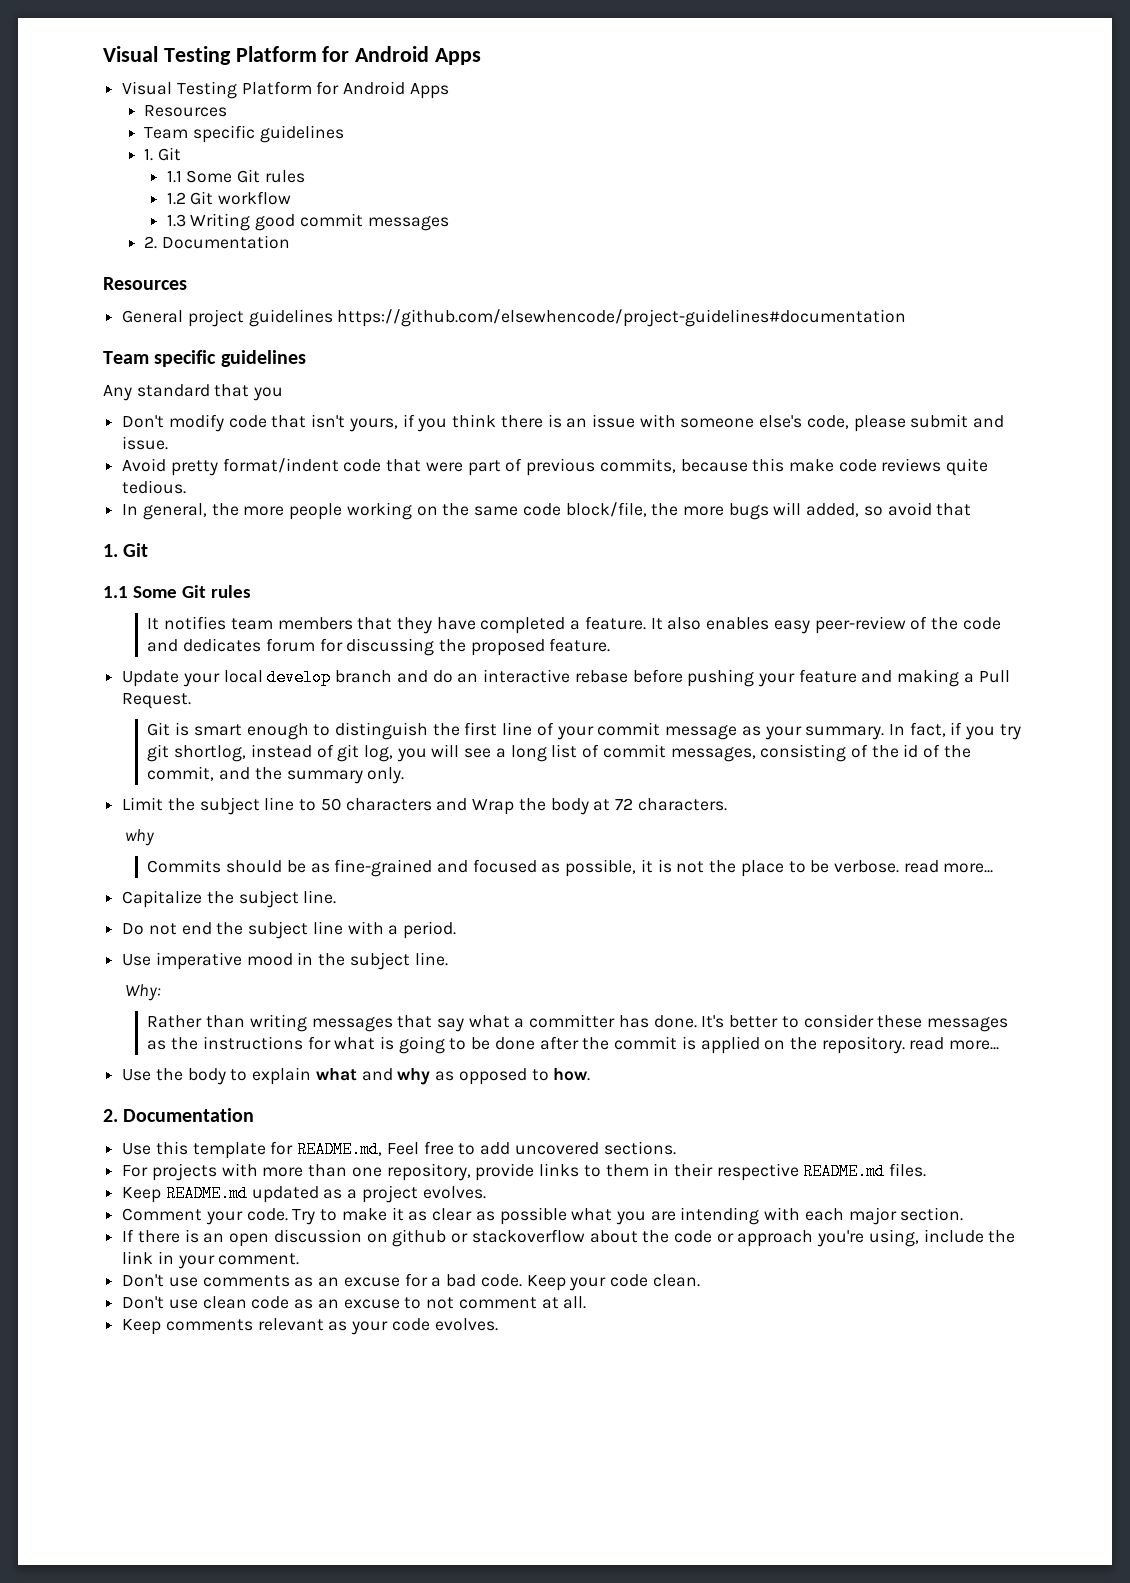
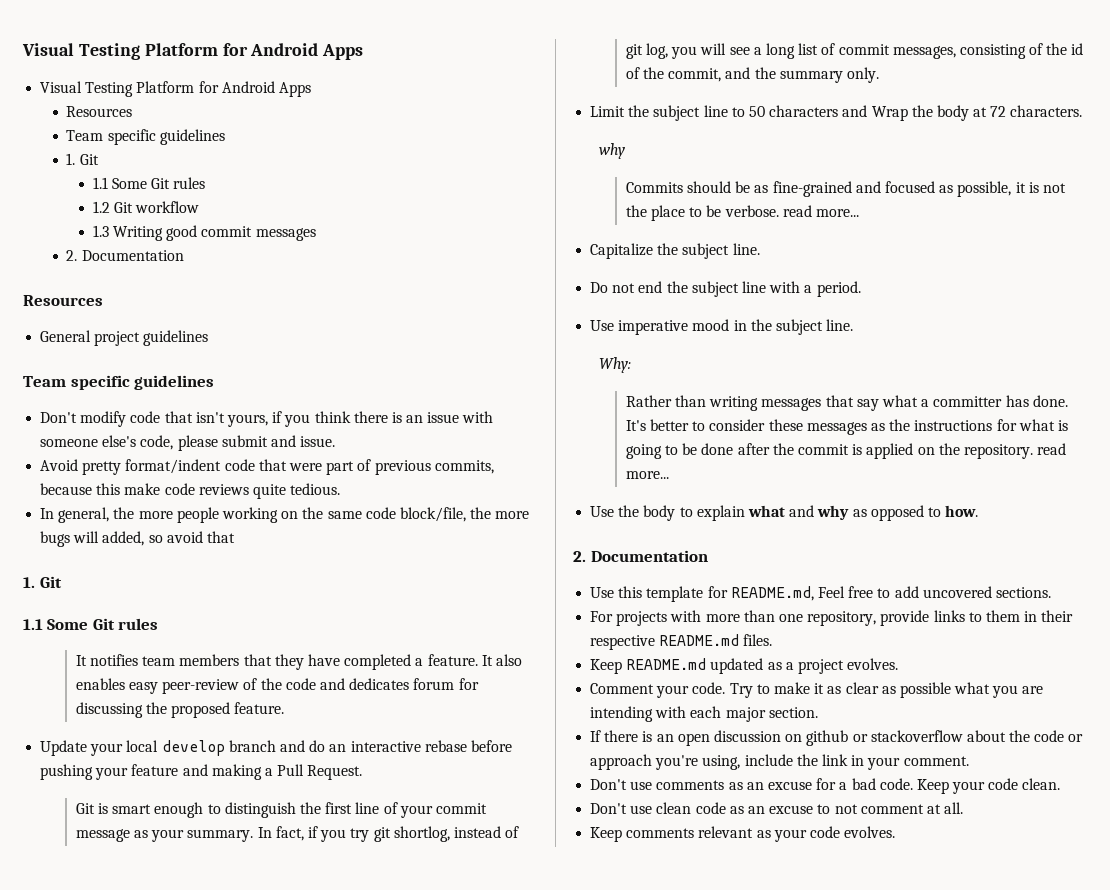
- General project guidelines https://github.com/elsewhencode/project-guidelines#documentation
+ General project guidelines
  Team specific guidelines
- Any standard that you

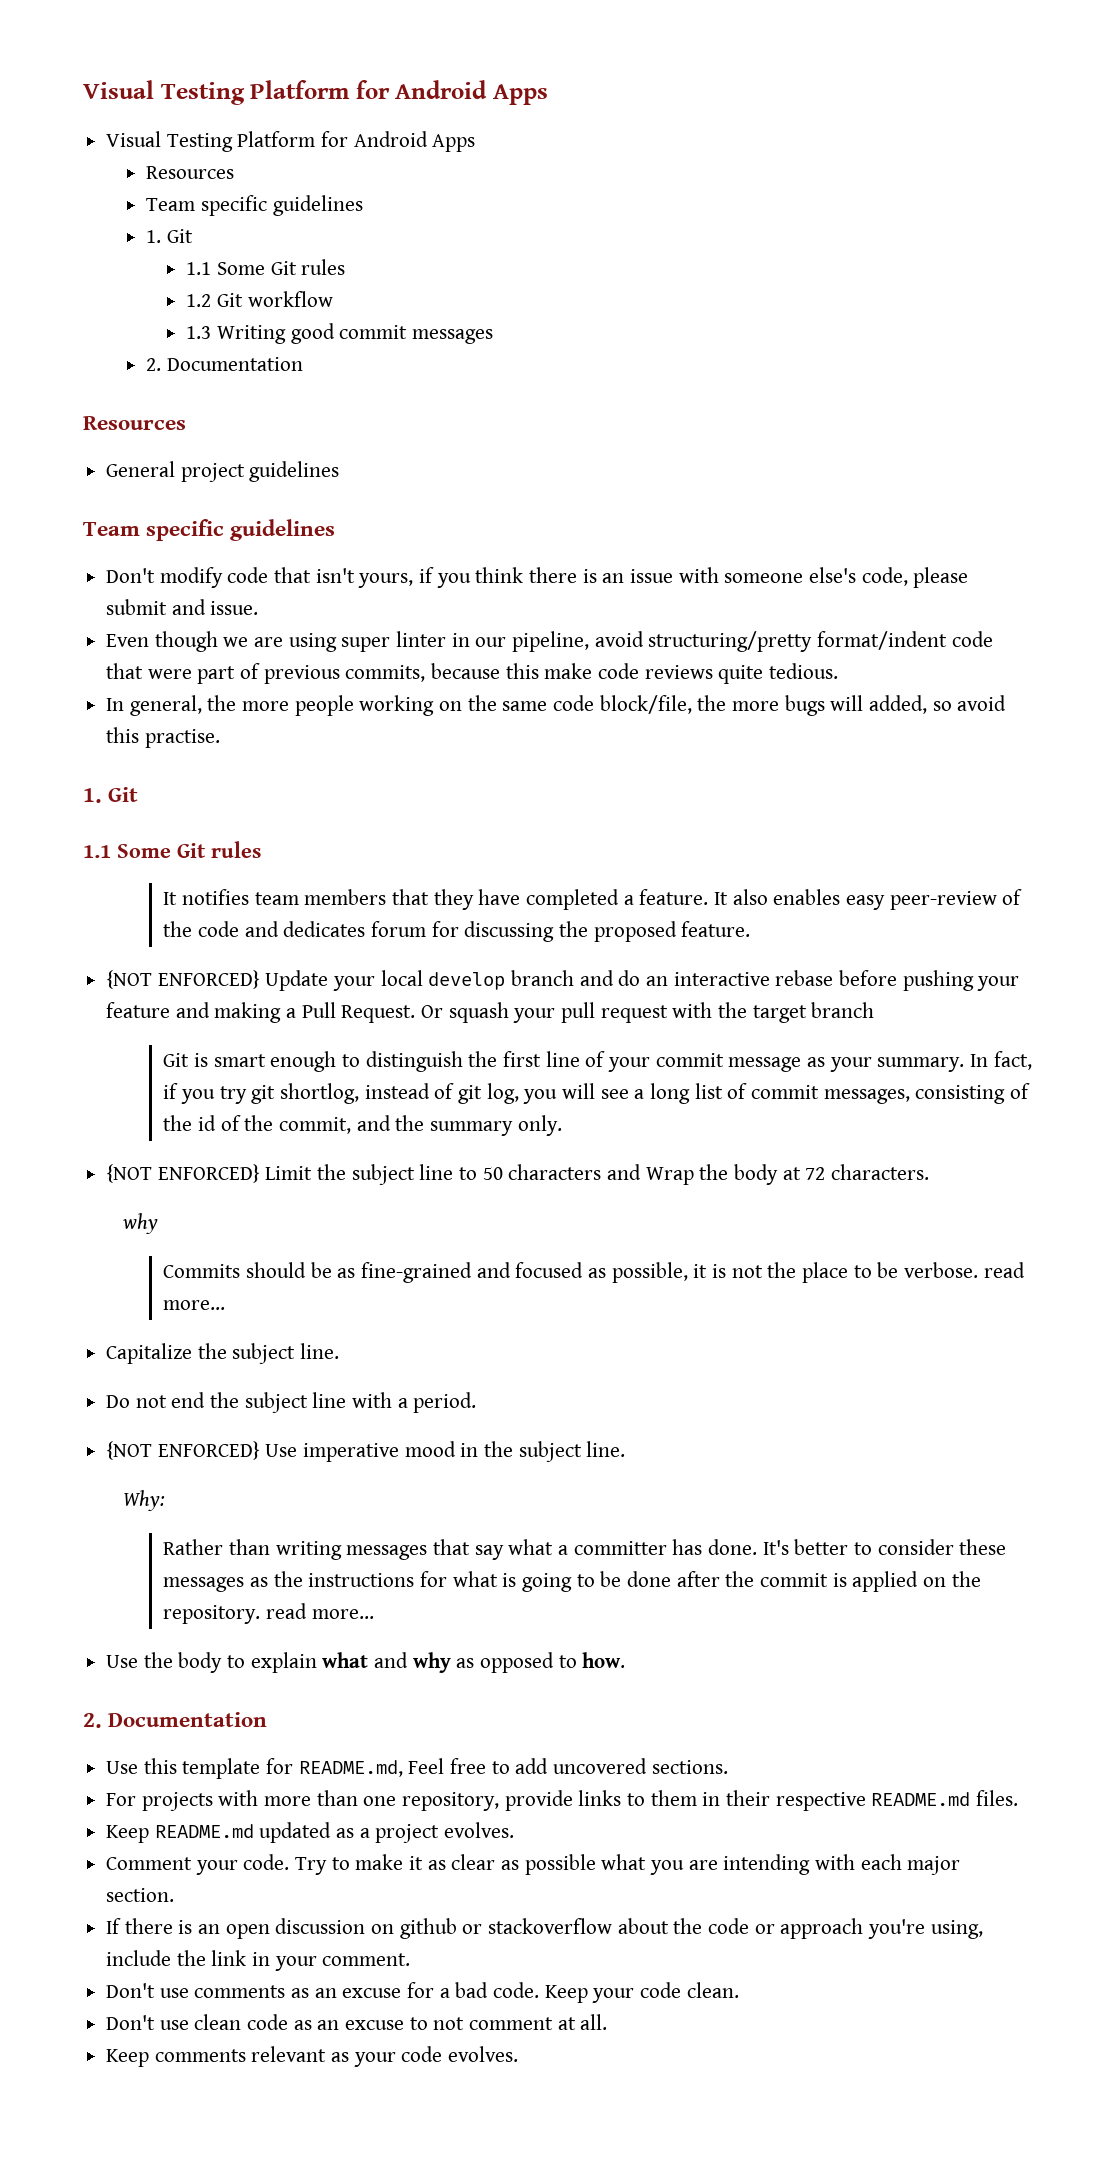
- Avoid pretty format/indent code that were part of previous commits, because this make code reviews quite tedious.
+ Even though we are using super linter in our pipeline, avoid structuring/pretty format/indent code that were part of previous commits, because this make code reviews quite tedious.
- In general, the more people working on the same code block/file, the more bugs will added, so avoid that
+ In general, the more people working on the same code block/file, the more bugs will added, so avoid this practise.
- Update your local develop branch and do an interactive rebase before pushing your feature and making a Pull Request.
+ {NOT ENFORCED} Update your local develop branch and do an interactive rebase before pushing your feature and making a Pull Request. Or squash your pull request with the target branch
- Limit the subject line to 50 characters and Wrap the body at 72 characters.
+ {NOT ENFORCED} Limit the subject line to 50 characters and Wrap the body at 72 characters.
- Use imperative mood in the subject line.
+ {NOT ENFORCED} Use imperative mood in the subject line.

